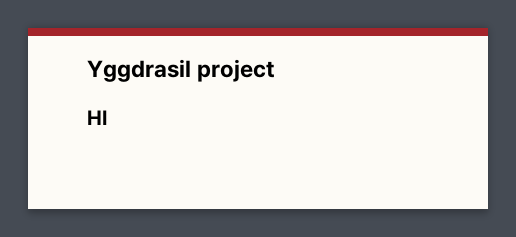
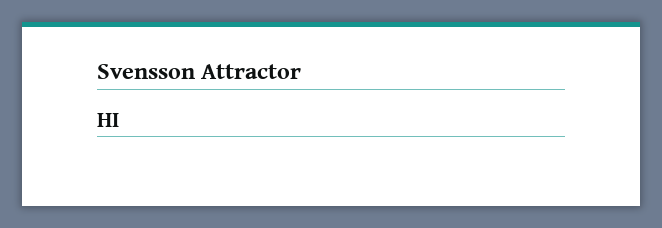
- Yggdrasil project
+ Svensson Attractor

